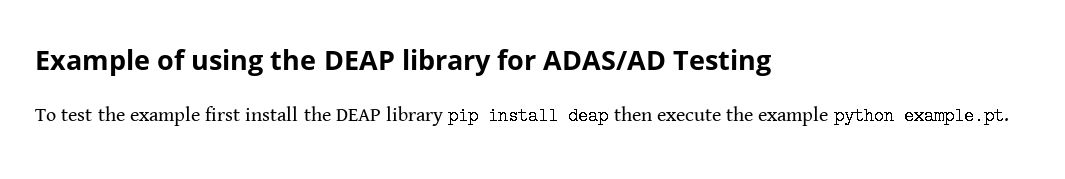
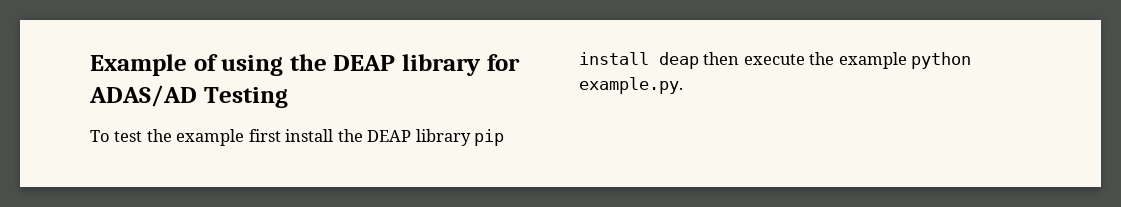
- To test the example first install the DEAP library pip install deap then execute the example python example.pt.
+ To test the example first install the DEAP library pip install deap then execute the example python example.py.

